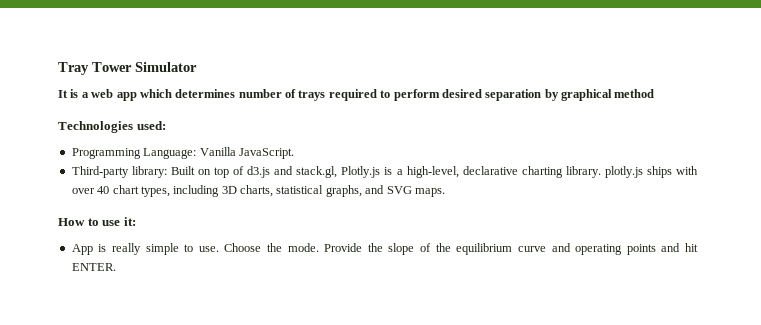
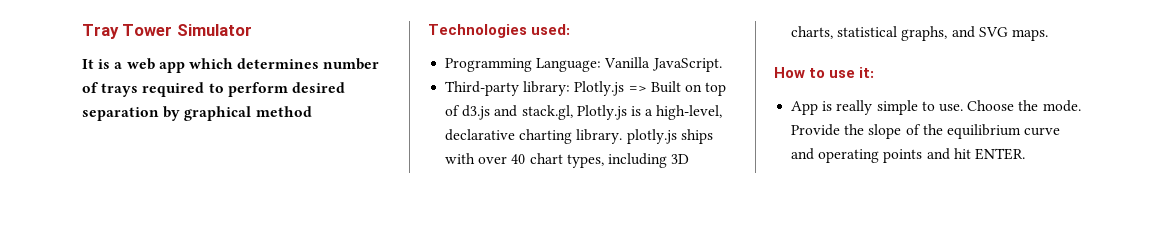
- Third-party library: Built on top of d3.js and stack.gl, Plotly.js is a high-level, declarative charting library. plotly.js ships with over 40 chart types, including 3D charts, statistical graphs, and SVG maps.
+ Third-party library: Plotly.js => Built on top of d3.js and stack.gl, Plotly.js is a high-level, declarative charting library. plotly.js ships with over 40 chart types, including 3D charts, statistical graphs, and SVG maps.

